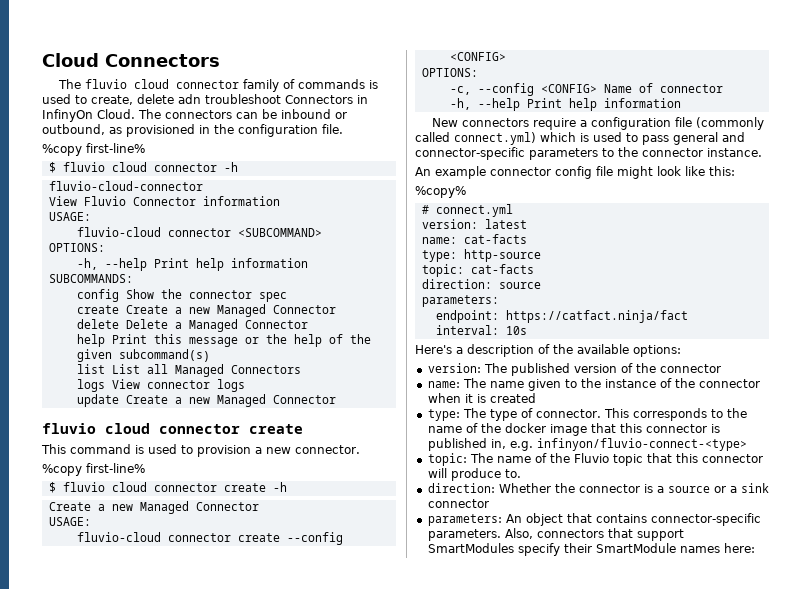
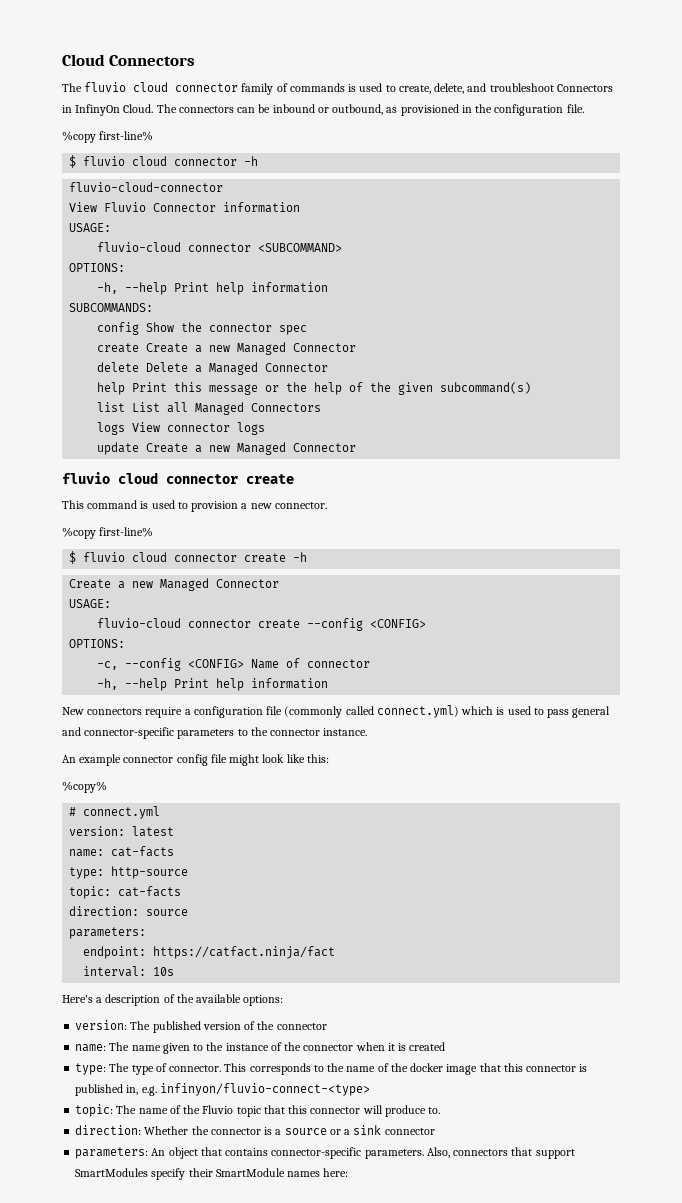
- The fluvio cloud connector family of commands is used to create, delete adn troubleshoot Connectors in InfinyOn Cloud.
+ The fluvio cloud connector family of commands is used to create, delete, and troubleshoot Connectors in InfinyOn Cloud.

